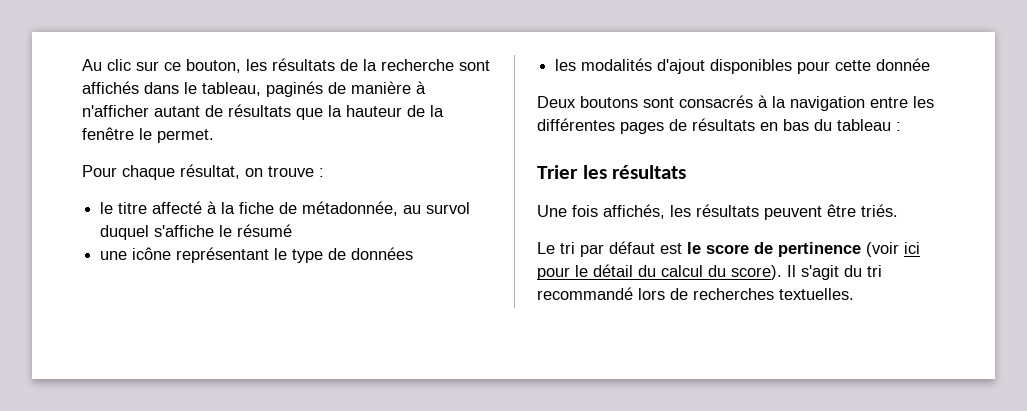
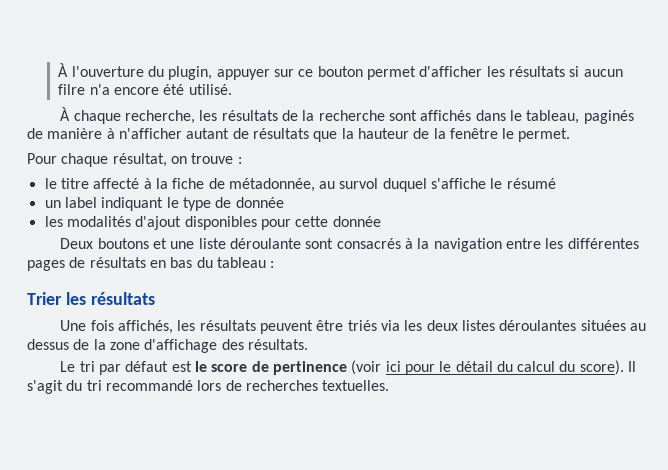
- Au clic sur ce bouton, les résultats de la recherche sont affichés dans le tableau, paginés de manière à n'afficher autant de résultats que la hauteur de la fenêtre le permet.
+ À l'ouverture du plugin, appuyer sur ce bouton permet d'afficher les résultats si aucun filre n'a encore été utilisé.
+ À chaque recherche, les résultats de la recherche sont affichés dans le tableau, paginés de manière à n'afficher autant de résultats que la hauteur de la fenêtre le permet.
- une icône représentant le type de données
+ un label indiquant le type de donnée
- Deux boutons sont consacrés à la navigation entre les différentes pages de résultats en bas du tableau :
+ Deux boutons et une liste déroulante sont consacrés à la navigation entre les différentes pages de résultats en bas du tableau :
- Une fois affichés, les résultats peuvent être triés.
+ Une fois affichés, les résultats peuvent être triés via les deux listes déroulantes situées au dessus de la zone d'affichage des résultats.

